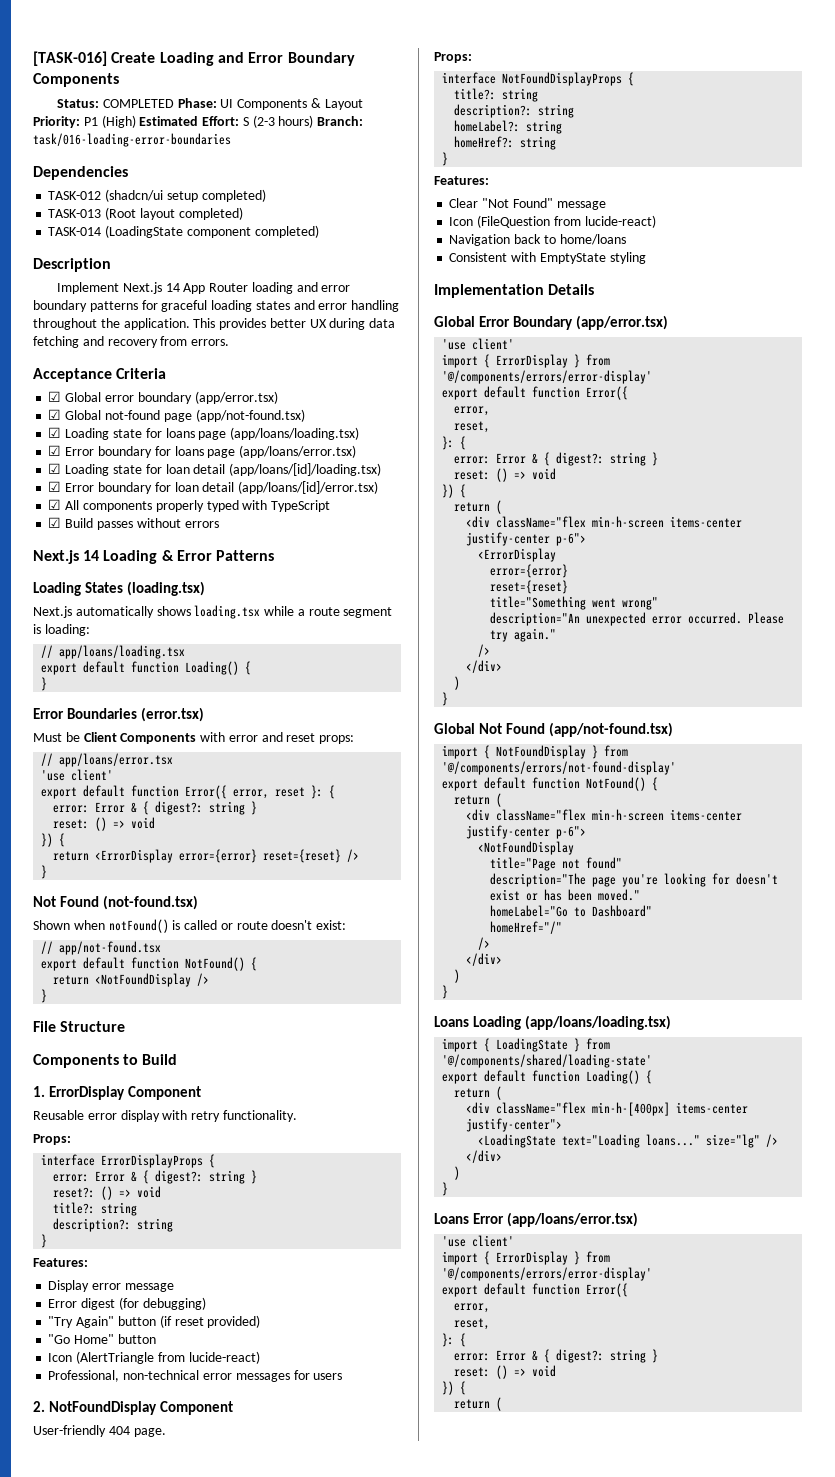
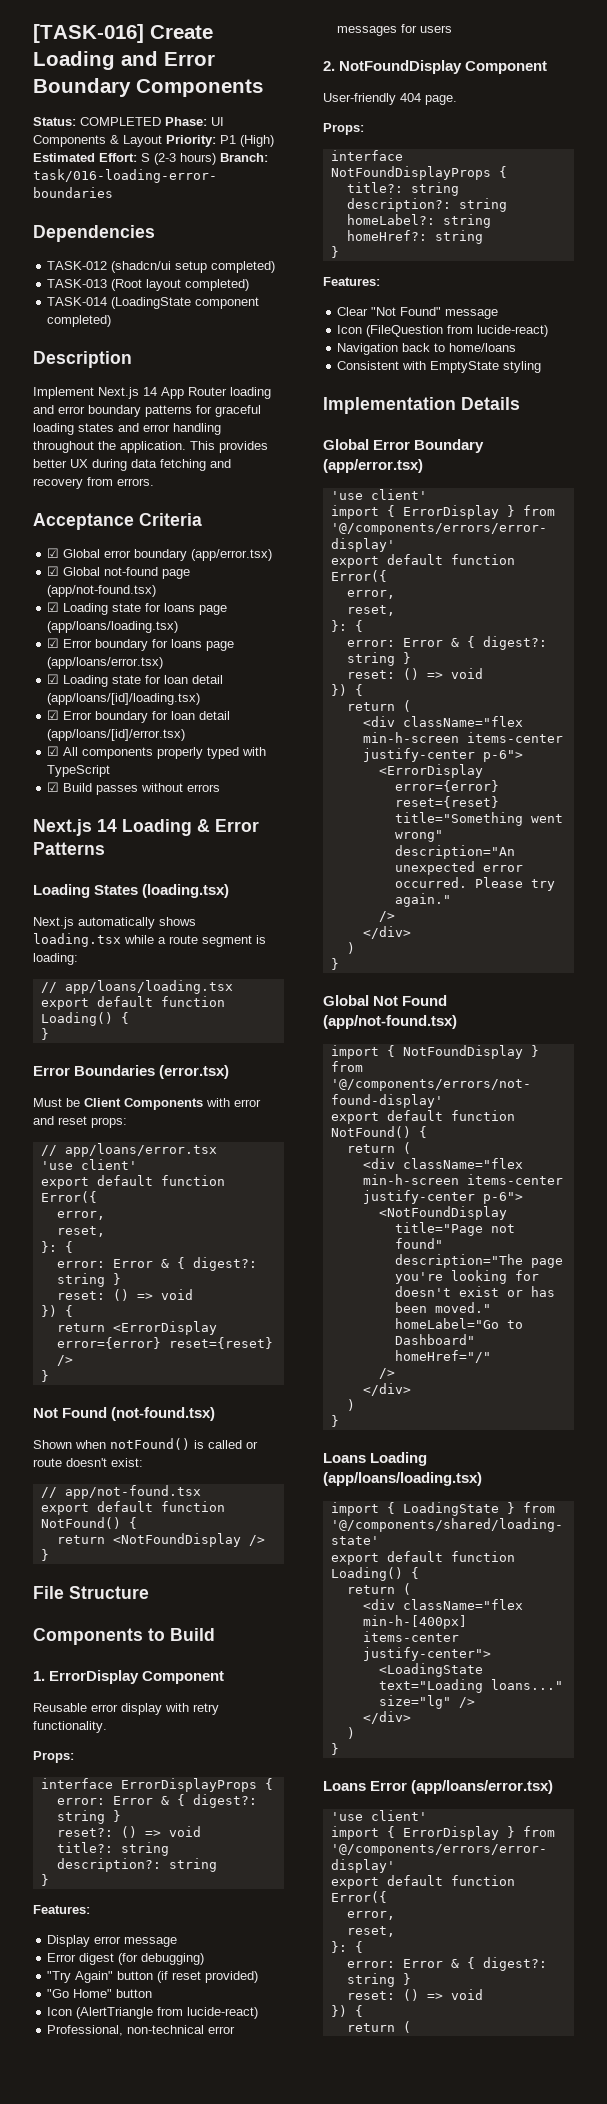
  // app/loans/error.tsx
  'use client'
- export default function Error({ error, reset }: {
+ export default function Error({
+ error,
+ reset,
+ }: {

